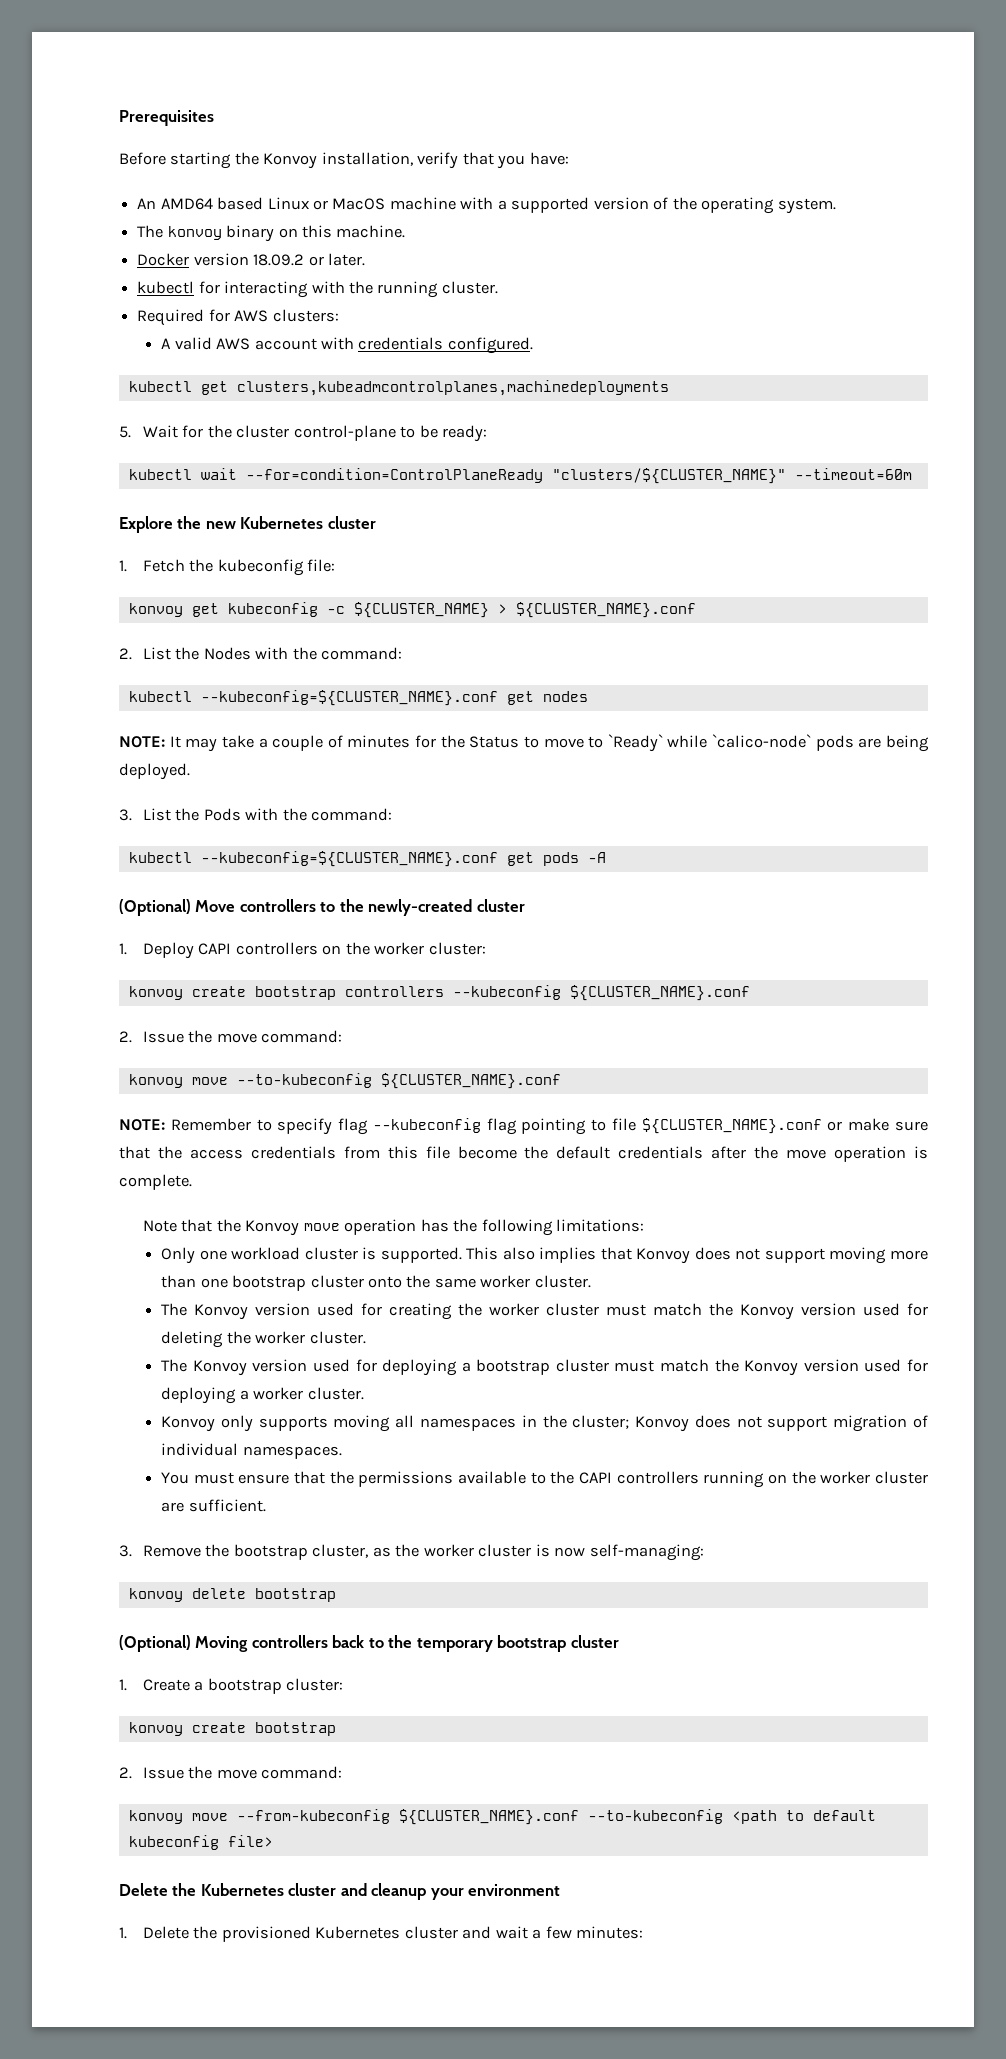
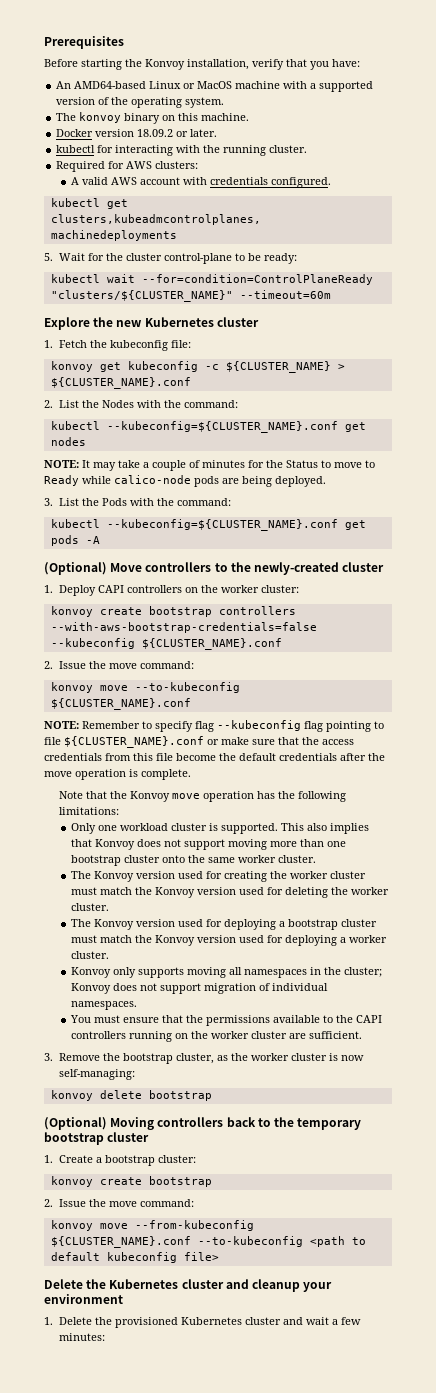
- An AMD64 based Linux or MacOS machine with a supported version of the operating system.
+ An AMD64-based Linux or MacOS machine with a supported version of the operating system.
- NOTE: It may take a couple of minutes for the Status to move to `Ready` while `calico-node` pods are being deployed.
+ NOTE: It may take a couple of minutes for the Status to move to Ready while calico-node pods are being deployed.
- konvoy create bootstrap controllers --kubeconfig ${CLUSTER_NAME}.conf
+ konvoy create bootstrap controllers --with-aws-bootstrap-credentials=false --kubeconfig ${CLUSTER_NAME}.conf

